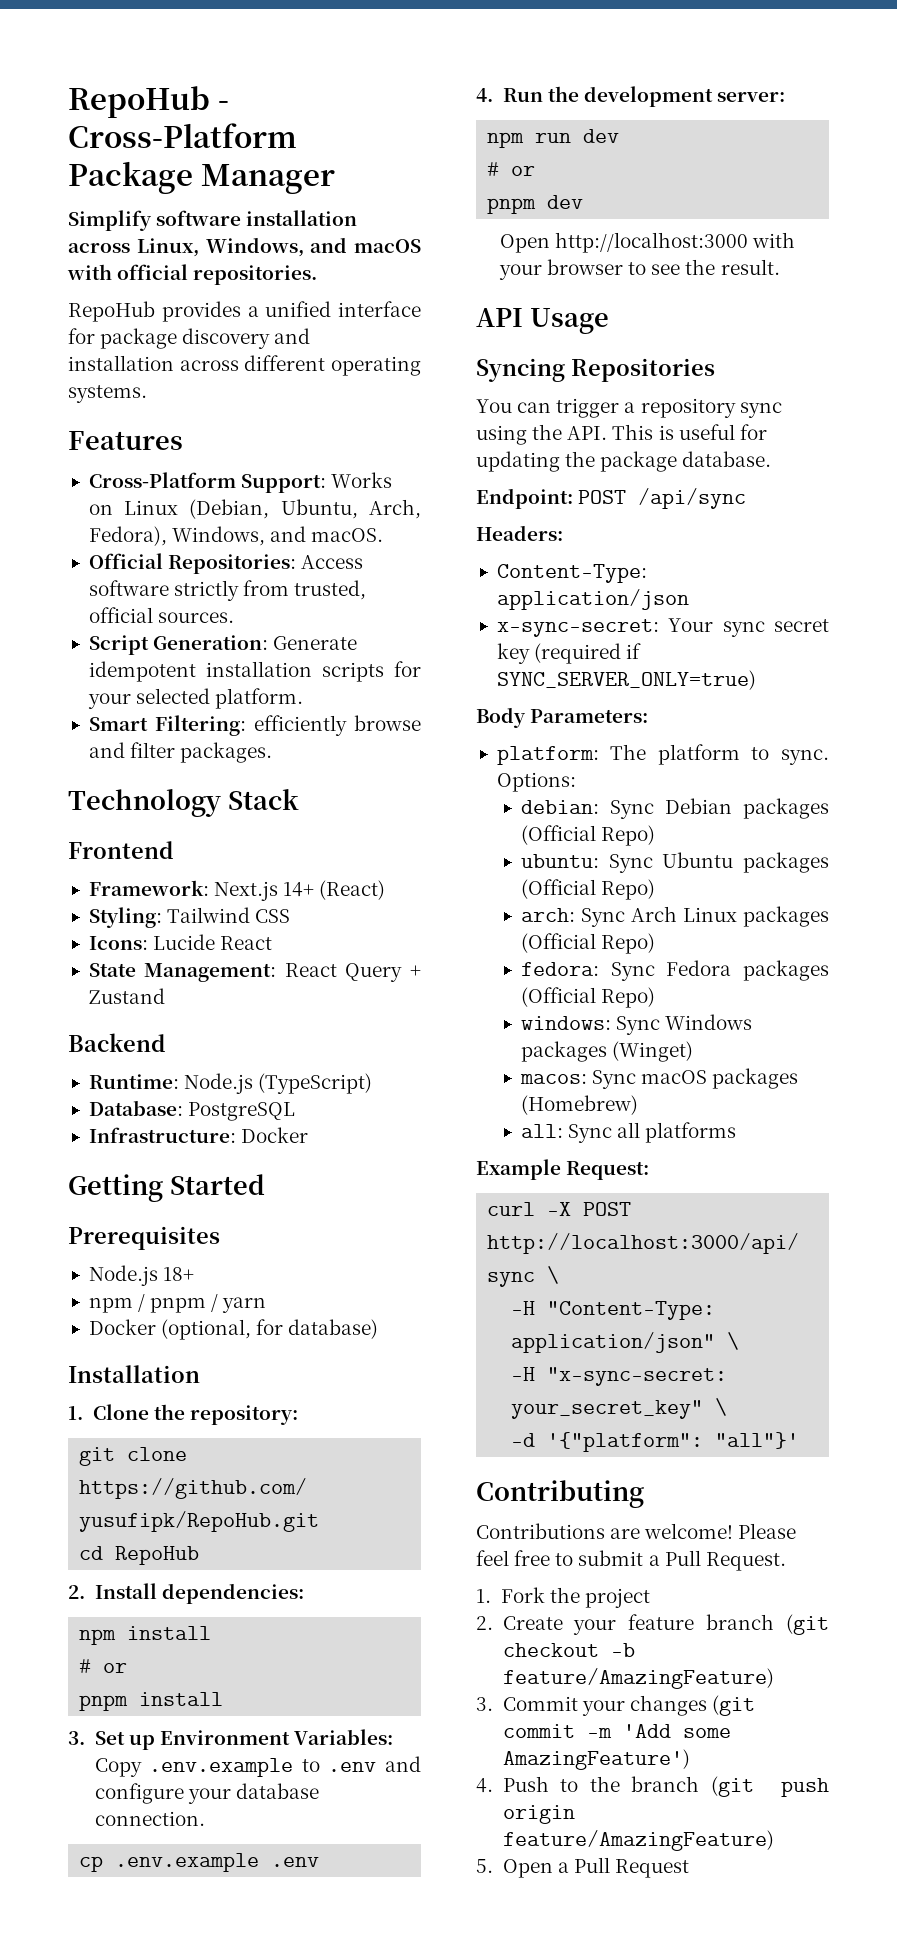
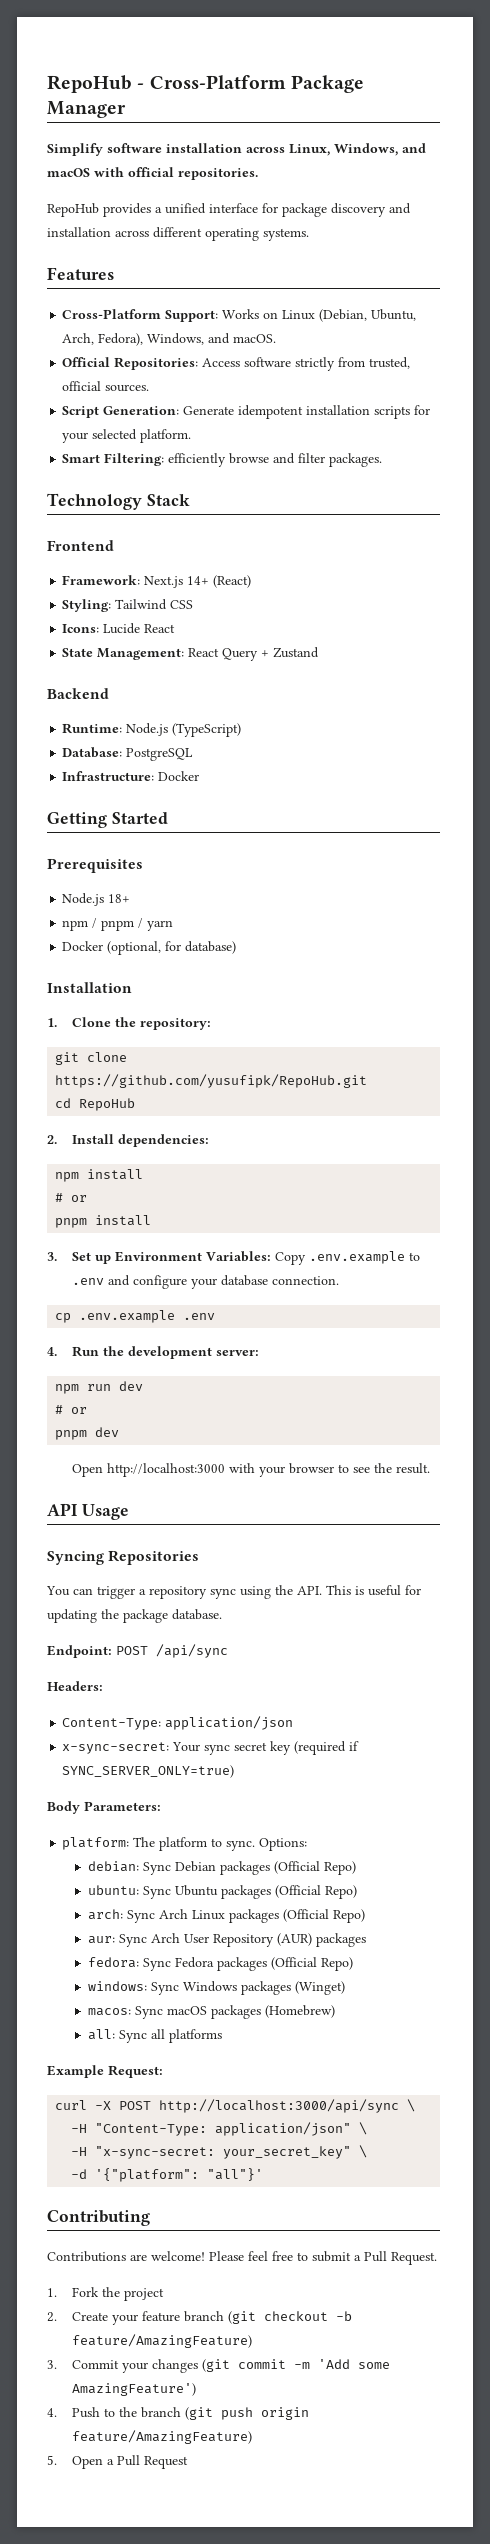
+ aur: Sync Arch User Repository (AUR) packages

